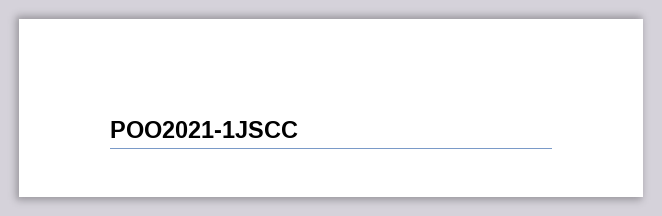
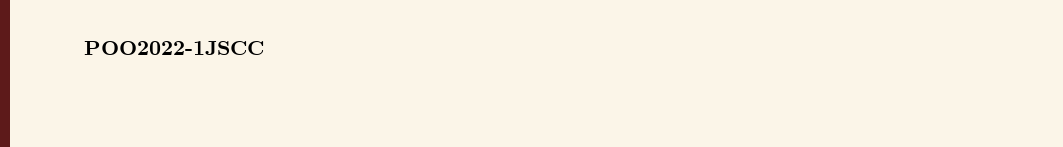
- POO2021-1JSCC
+ POO2022-1JSCC

